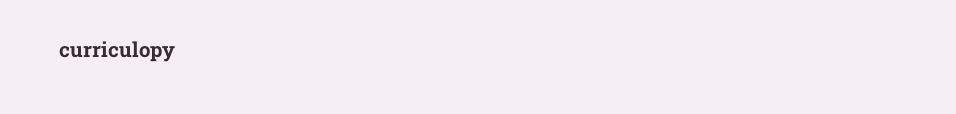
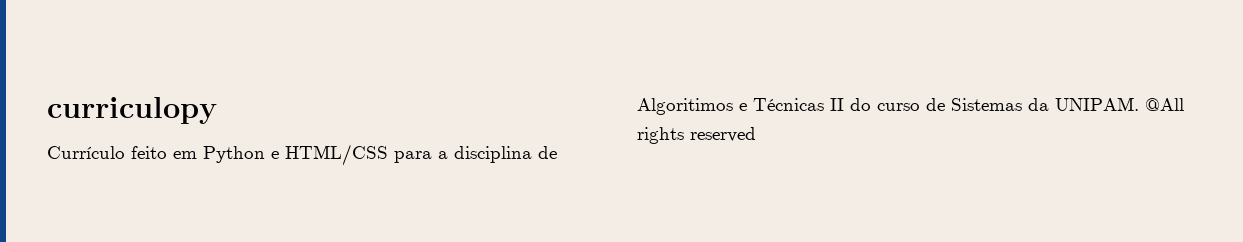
+ Currículo feito em Python e HTML/CSS para a disciplina de Algoritimos e Técnicas II do curso de Sistemas da UNIPAM. @All rights reserved

